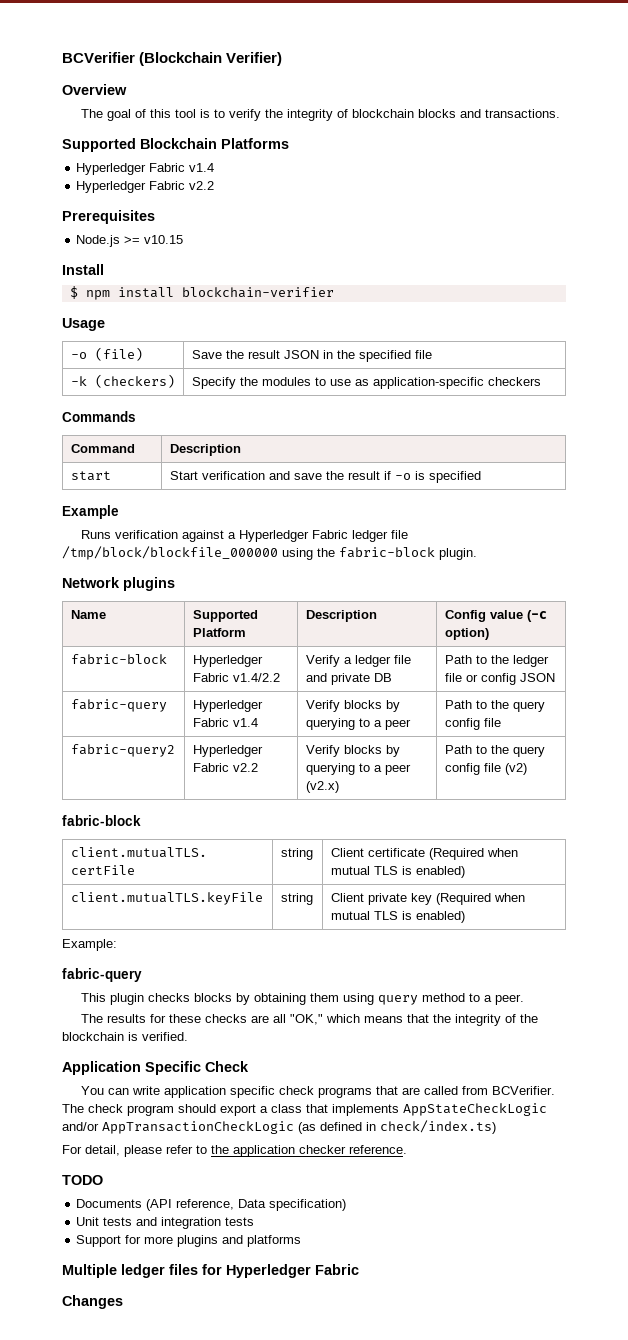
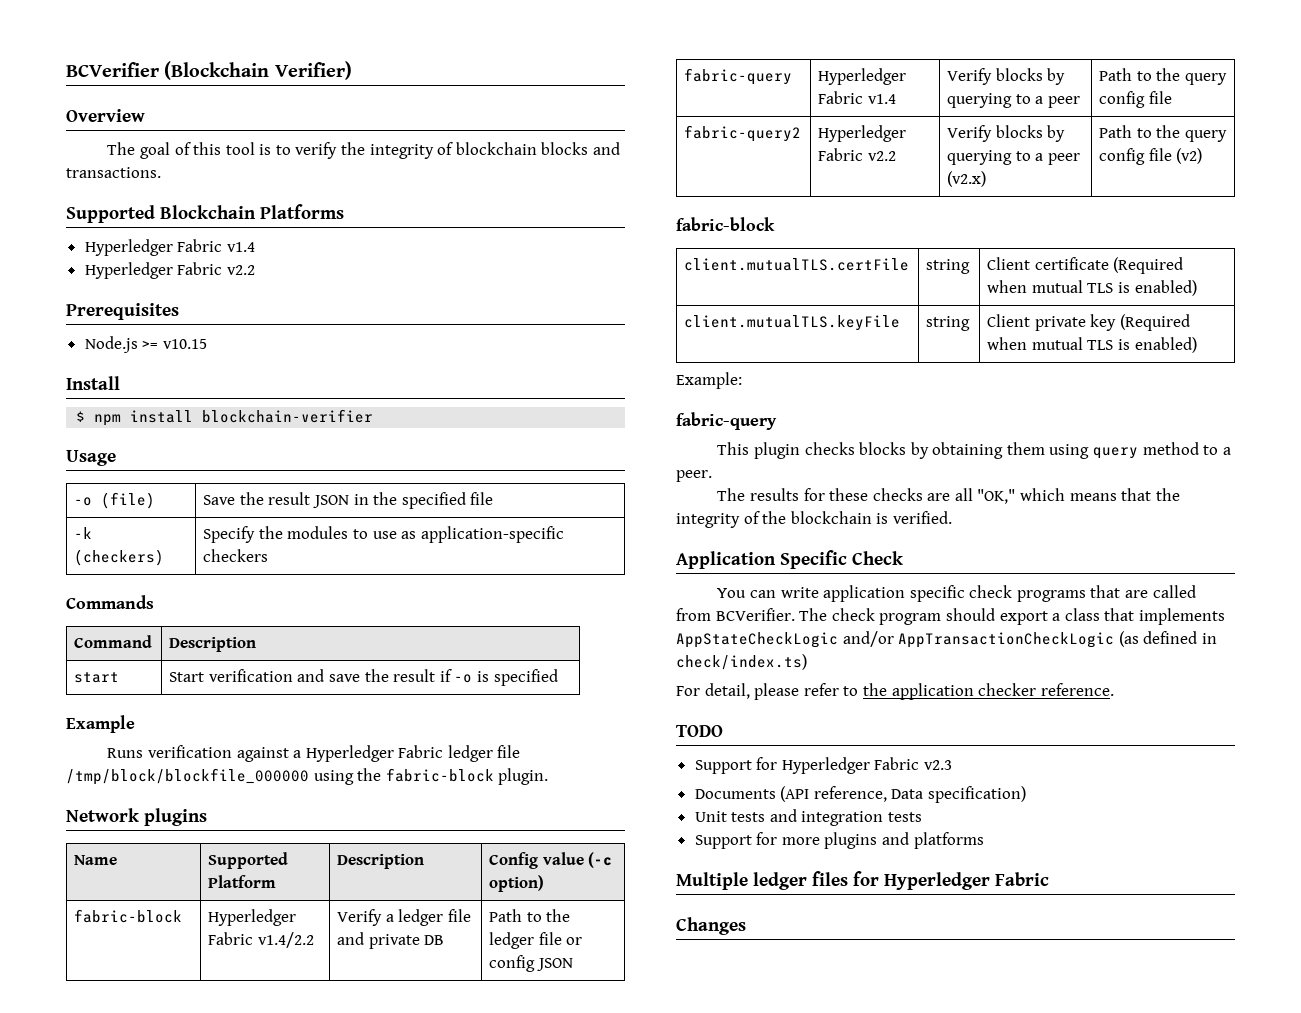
+ Support for Hyperledger Fabric v2.3

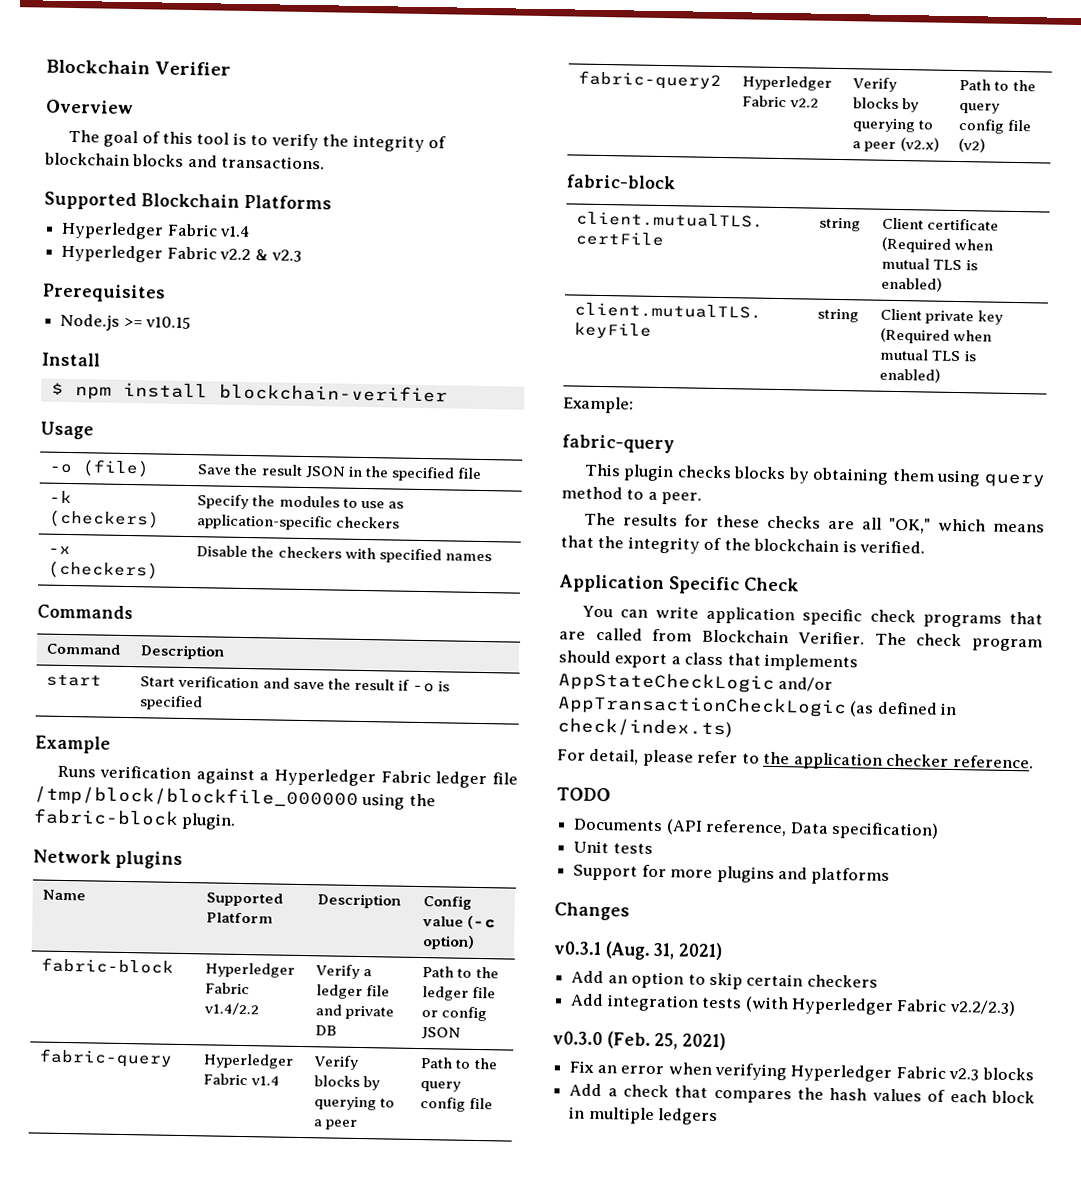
- BCVerifier (Blockchain Verifier)
+ Blockchain Verifier
  Supported Blockchain Platforms
  Hyperledger Fabric v1.4
- Hyperledger Fabric v2.2
+ Hyperledger Fabric v2.2 & v2.3
+ -x (checkers) | Disable the checkers with specified names
- You can write application specific check programs that are called from BCVerifier.
+ You can write application specific check programs that are called from Blockchain Verifier.
- Support for Hyperledger Fabric v2.3
- Unit tests and integration tests
+ Unit tests
- Multiple ledger files for Hyperledger Fabric
  Changes
+ v0.3.1 (Aug. 31, 2021)
+ Add an option to skip certain checkers
+ Add integration tests (with Hyperledger Fabric v2.2/2.3)
+ v0.3.0 (Feb. 25, 2021)
+ Fix an error when verifying Hyperledger Fabric v2.3 blocks
+ Add a check that compares the hash values of each block in multiple ledgers

